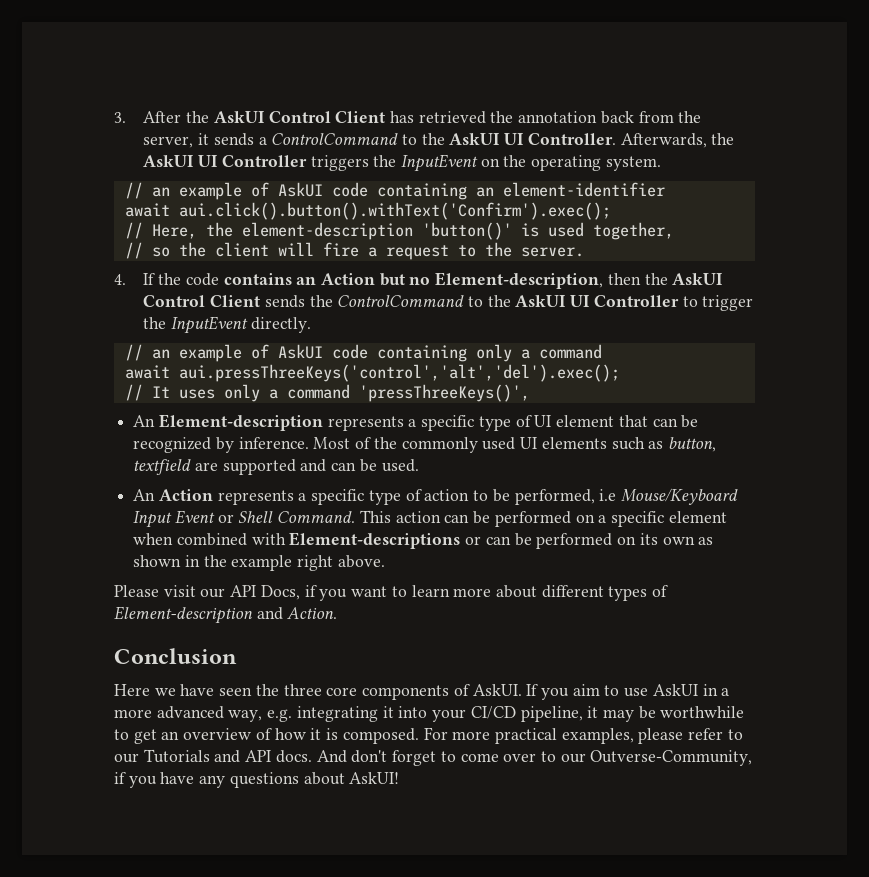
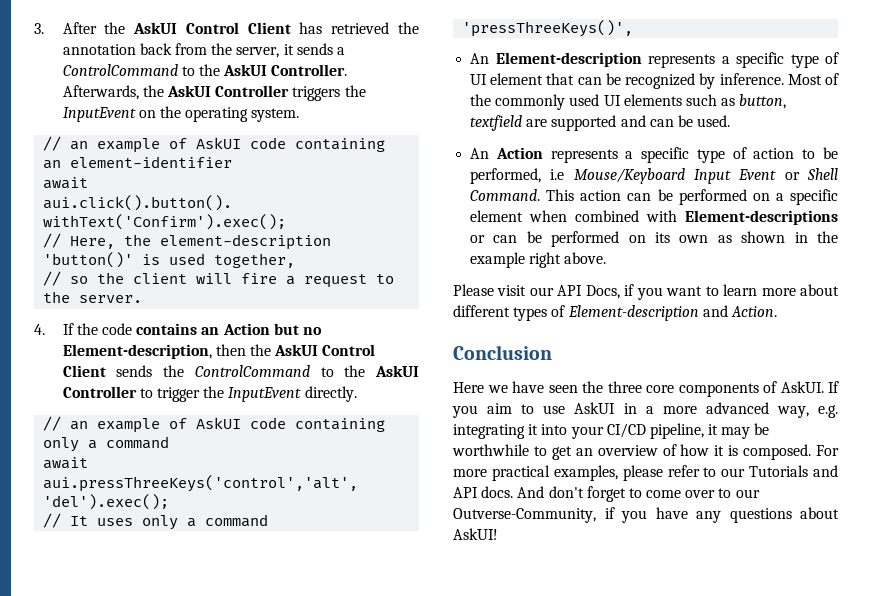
- 3. After the AskUI Control Client has retrieved the annotation back from the server, it sends a ControlCommand to the AskUI UI Controller.
+ 3. After the AskUI Control Client has retrieved the annotation back from the server, it sends a ControlCommand to the AskUI Controller.
- Afterwards, the AskUI UI Controller triggers the InputEvent on the operating system.
+ Afterwards, the AskUI Controller triggers the InputEvent on the operating system.
- 4. If the code contains an Action but no Element-description, then the AskUI Control Client sends the ControlCommand to the AskUI UI Controller to trigger the InputEvent directly.
+ 4. If the code contains an Action but no Element-description, then the AskUI Control Client sends the ControlCommand to the AskUI Controller to trigger the InputEvent directly.

